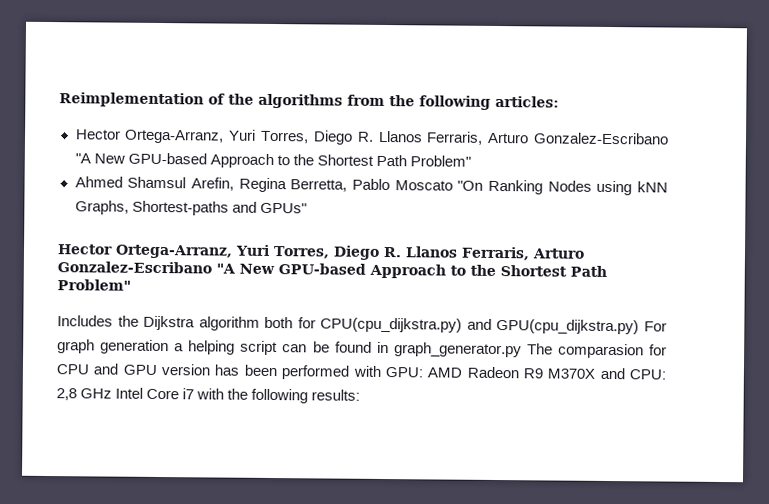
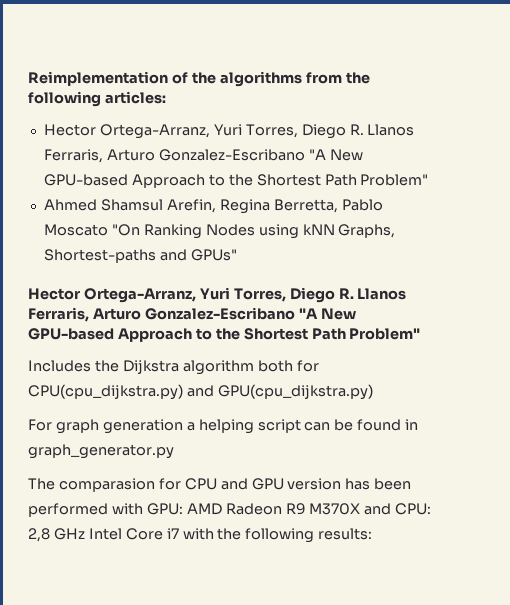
- Includes the Dijkstra algorithm both for CPU(cpu_dijkstra.py) and GPU(cpu_dijkstra.py) For graph generation a helping script can be found in graph_generator.py The comparasion for CPU and GPU version has been performed with GPU: AMD Radeon R9 M370X and CPU: 2,8 GHz Intel Core i7 with the following results:
+ Includes the Dijkstra algorithm both for CPU(cpu_dijkstra.py) and GPU(cpu_dijkstra.py)
+ For graph generation a helping script can be found in graph_generator.py
+ The comparasion for CPU and GPU version has been performed with GPU: AMD Radeon R9 M370X and CPU: 2,8 GHz Intel Core i7 with the following results:

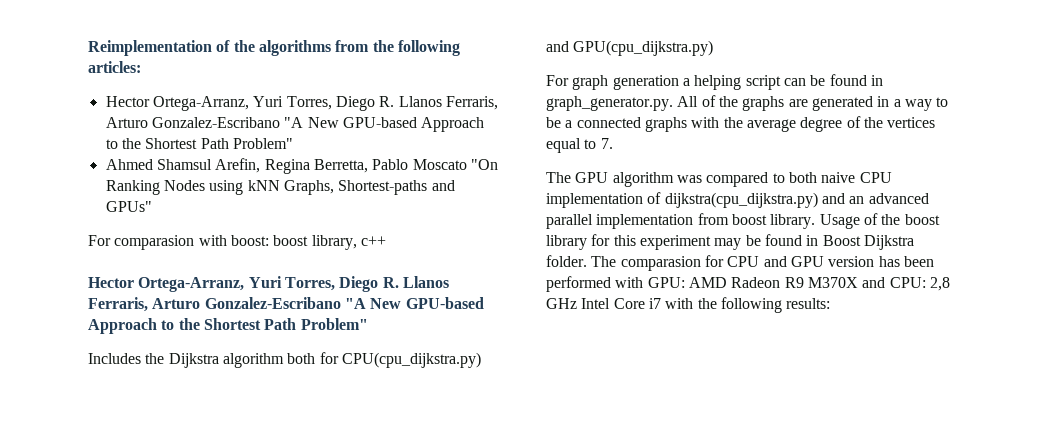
+ For comparasion with boost: boost library, c++
- For graph generation a helping script can be found in graph_generator.py
- The comparasion for CPU and GPU version has been performed with GPU: AMD Radeon R9 M370X and CPU: 2,8 GHz Intel Core i7 with the following results:
+ For graph generation a helping script can be found in graph_generator.py. All of the graphs are generated in a way to be a connected graphs with the average degree of the vertices equal to 7.
+ The GPU algorithm was compared to both naive CPU implementation of dijkstra(cpu_dijkstra.py) and an advanced parallel implementation from boost library. Usage of the boost library for this experiment may be found in Boost Dijkstra folder. The comparasion for CPU and GPU version has been performed with GPU: AMD Radeon R9 M370X and CPU: 2,8 GHz Intel Core i7 with the following results:

